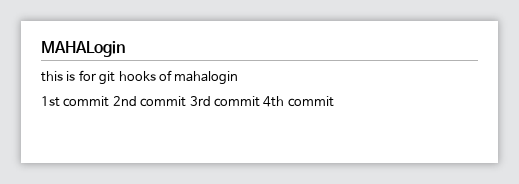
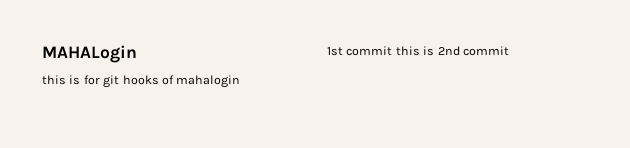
- 1st commit 2nd commit 3rd commit 4th commit
+ 1st commit this is 2nd commit

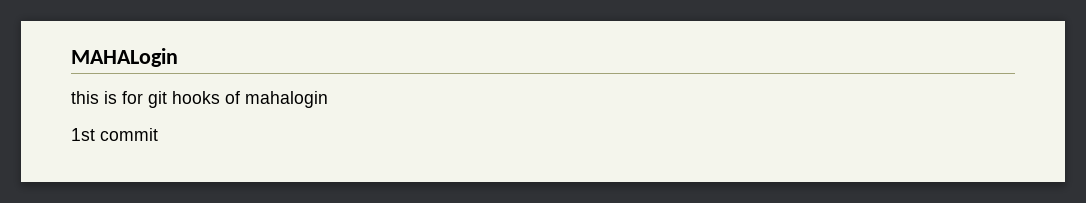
- 1st commit this is 2nd commit
+ 1st commit

